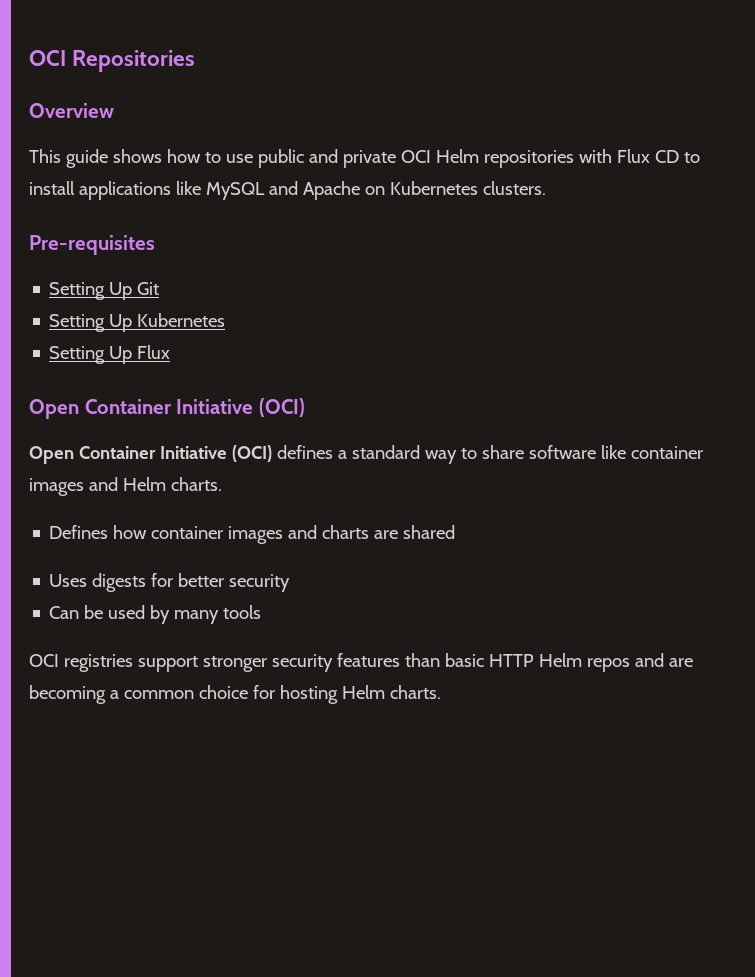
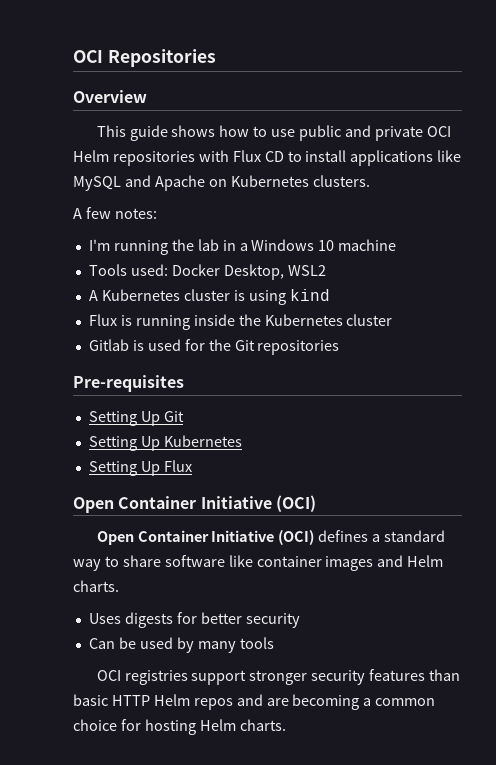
+ A few notes:
+ I'm running the lab in a Windows 10 machine
+ Tools used: Docker Desktop, WSL2
+ A Kubernetes cluster is using kind
+ Flux is running inside the Kubernetes cluster
+ Gitlab is used for the Git repositories
- Defines how container images and charts are shared

